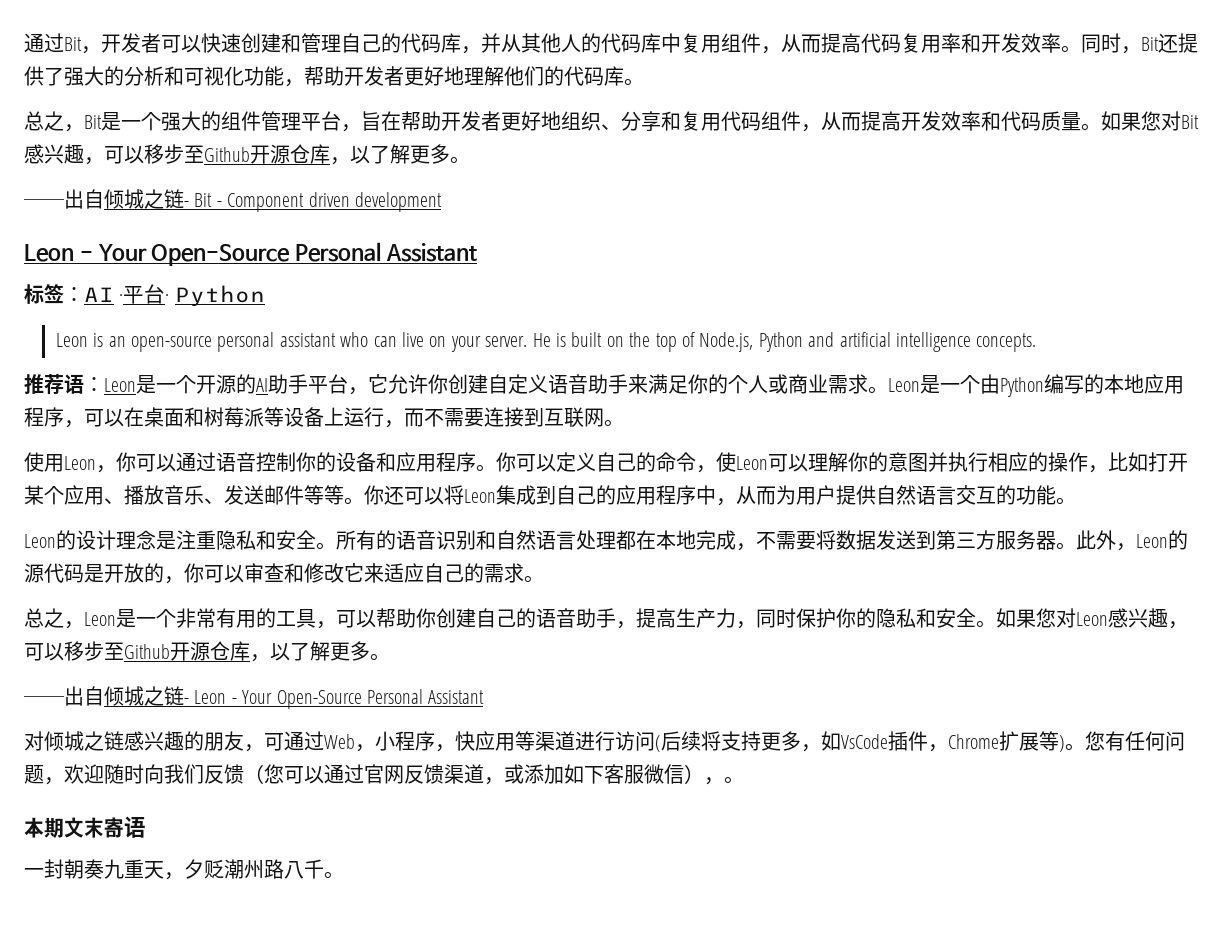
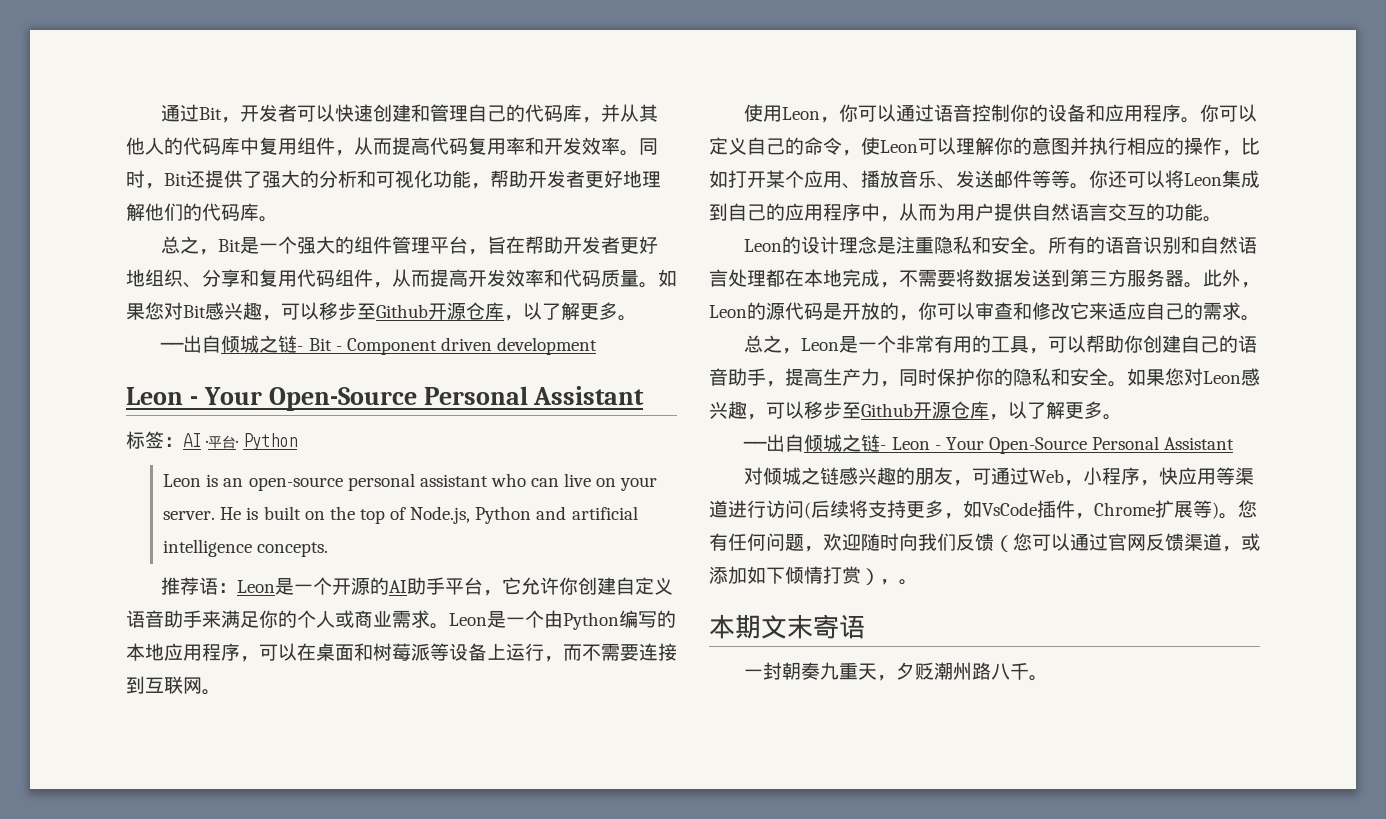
- 您有任何问题，欢迎随时向我们反馈（您可以通过官网反馈渠道，或添加如下客服微信），。
+ 您有任何问题，欢迎随时向我们反馈（您可以通过官网反馈渠道，或添加如下倾情打赏），。

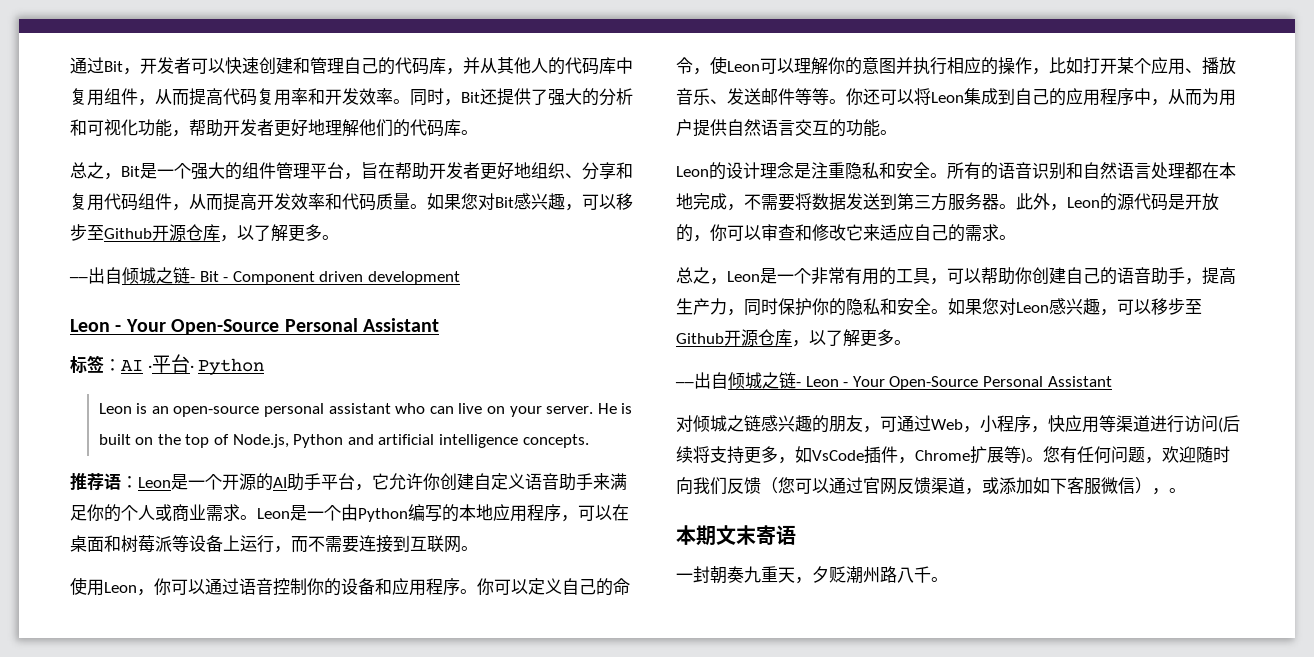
- 您有任何问题，欢迎随时向我们反馈（您可以通过官网反馈渠道，或添加如下倾情打赏），。
+ 您有任何问题，欢迎随时向我们反馈（您可以通过官网反馈渠道，或添加如下客服微信），。

